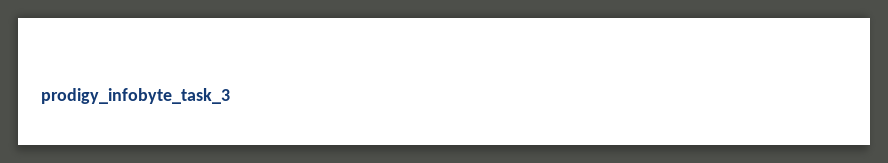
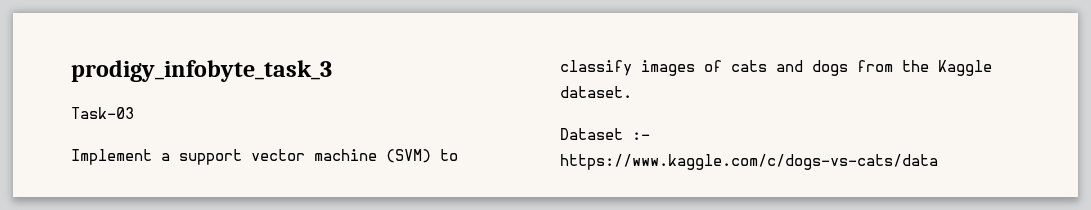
+ Task-03
+ Implement a support vector machine (SVM) to classify images of cats and dogs from the Kaggle dataset.
+ Dataset :- https://www.kaggle.com/c/dogs-vs-cats/data

